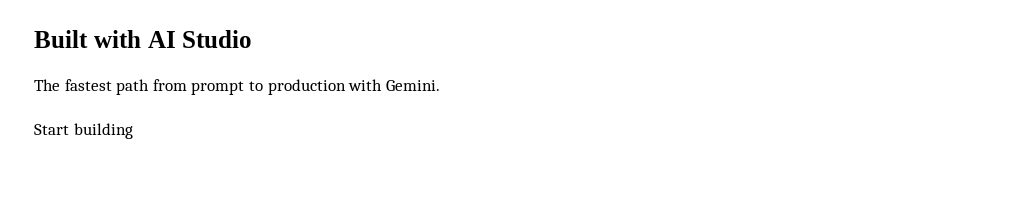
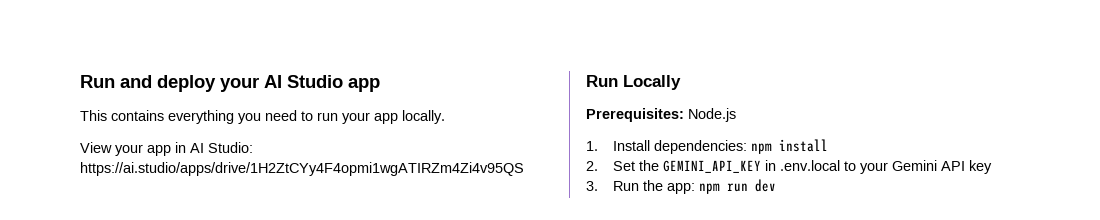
- Built with AI Studio
- The fastest path from prompt to production with Gemini.
- Start building
+ Run and deploy your AI Studio app
+ This contains everything you need to run your app locally.
+ View your app in AI Studio: https://ai.studio/apps/drive/1H2ZtCYy4F4opmi1wgATIRZm4Zi4v95QS
+ Run Locally
+ Prerequisites: Node.js
+ 1. Install dependencies: npm install
+ 2. Set the GEMINI_API_KEY in .env.local to your Gemini API key
+ 3. Run the app: npm run dev

